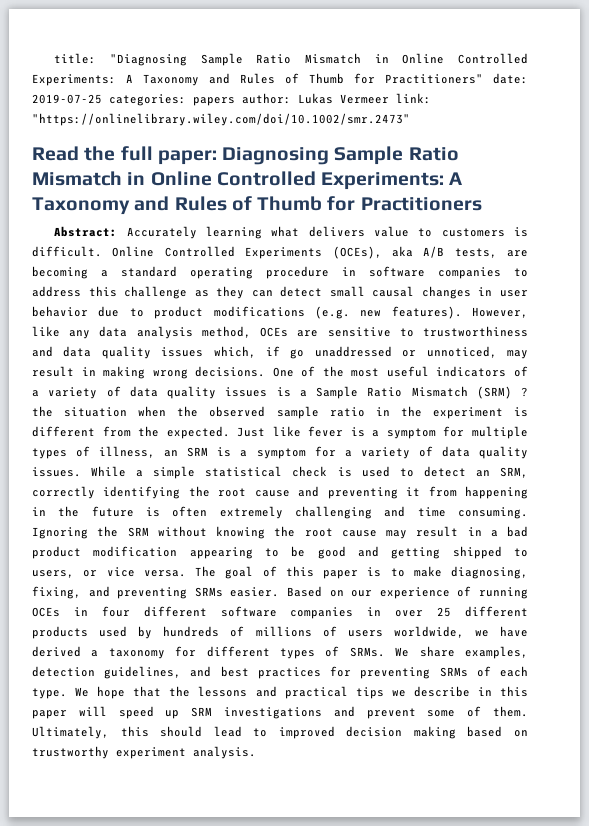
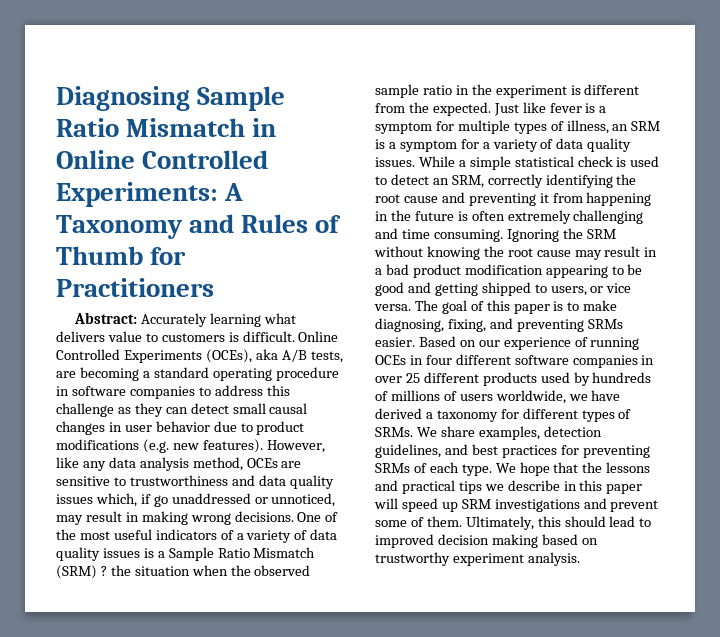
- title: "Diagnosing Sample Ratio Mismatch in Online Controlled Experiments: A Taxonomy and Rules of Thumb for Practitioners" date: 2019-07-25 categories: papers author: Lukas Vermeer link: "https://onlinelibrary.wiley.com/doi/10.1002/smr.2473"
- Read the full paper: Diagnosing Sample Ratio Mismatch in Online Controlled Experiments: A Taxonomy and Rules of Thumb for Practitioners
+ Diagnosing Sample Ratio Mismatch in Online Controlled Experiments: A Taxonomy and Rules of Thumb for Practitioners

